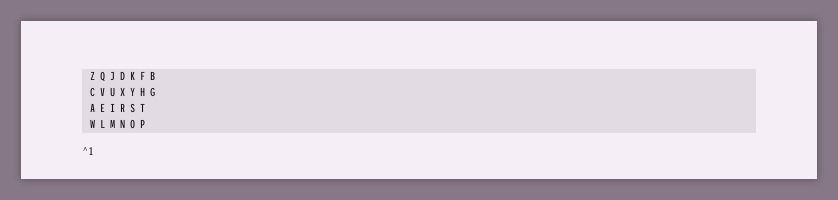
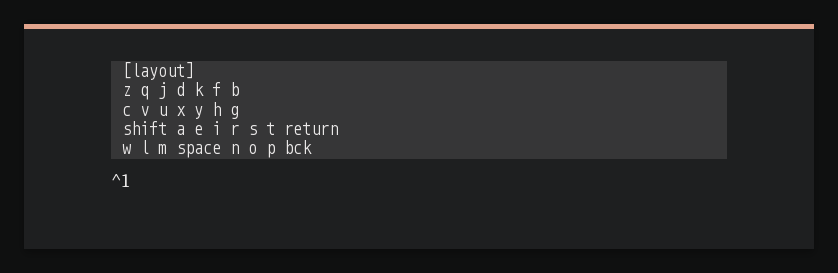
- Z Q J D K F B
- C V U X Y H G
- A E I R S T
- W L M N O P
+ [layout]
+ z q j d k f b
+ c v u x y h g
+ shift a e i r s t return
+ w l m space n o p bck

